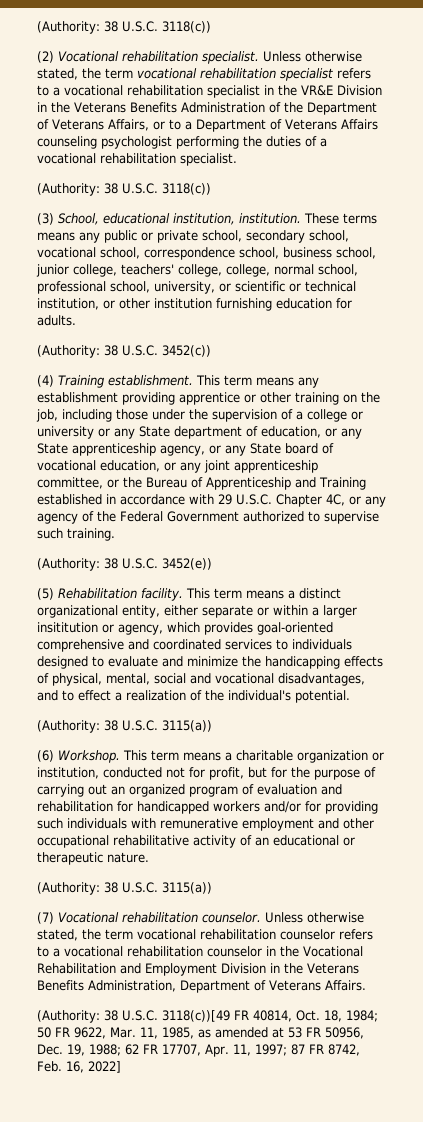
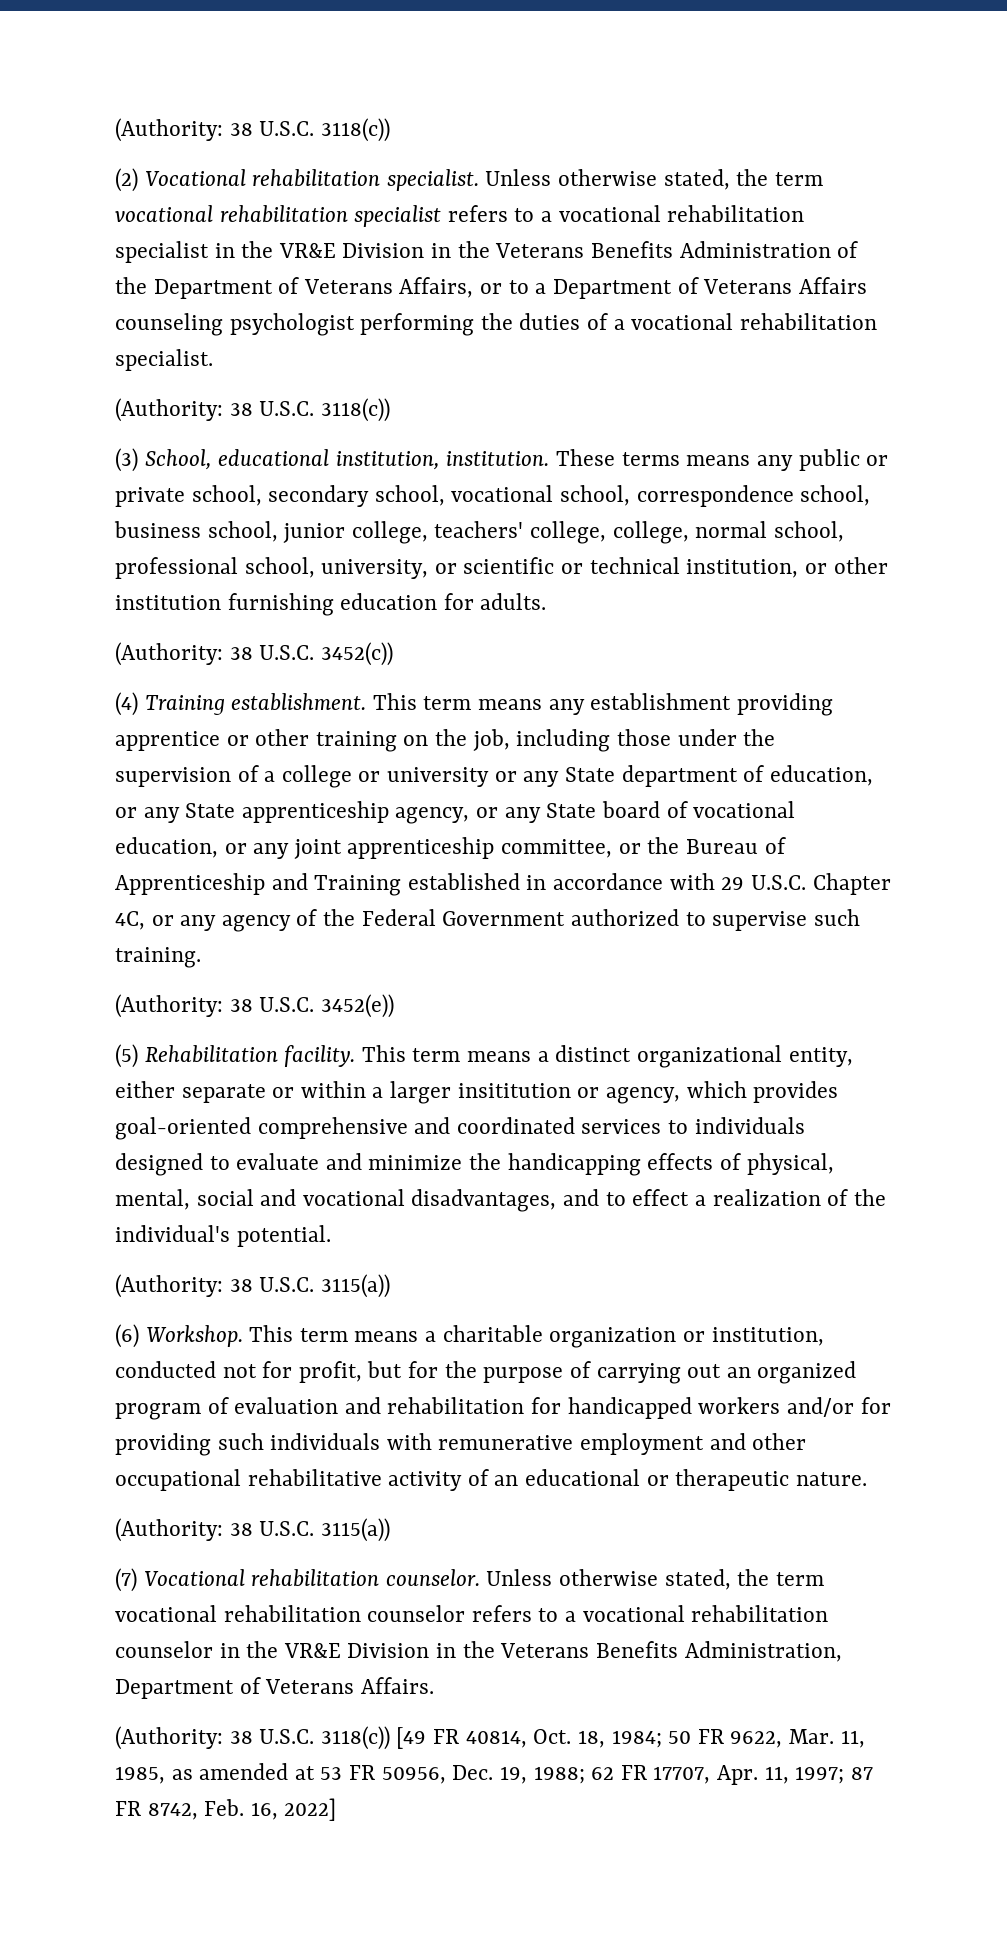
- Unless otherwise stated, the term vocational rehabilitation counselor refers to a vocational rehabilitation counselor in the Vocational Rehabilitation and Employment Division in the Veterans Benefits Administration, Department of Veterans Affairs.
+ Unless otherwise stated, the term vocational rehabilitation counselor refers to a vocational rehabilitation counselor in the VR&E Division in the Veterans Benefits Administration, Department of Veterans Affairs.
- (Authority: 38 U.S.C. 3118(c))[49 FR 40814, Oct. 18, 1984; 50 FR 9622, Mar. 11, 1985, as amended at 53 FR 50956, Dec. 19, 1988; 62 FR 17707, Apr. 11, 1997; 87 FR 8742, Feb. 16, 2022]
+ (Authority: 38 U.S.C. 3118(c)) [49 FR 40814, Oct. 18, 1984; 50 FR 9622, Mar. 11, 1985, as amended at 53 FR 50956, Dec. 19, 1988; 62 FR 17707, Apr. 11, 1997; 87 FR 8742, Feb. 16, 2022]

